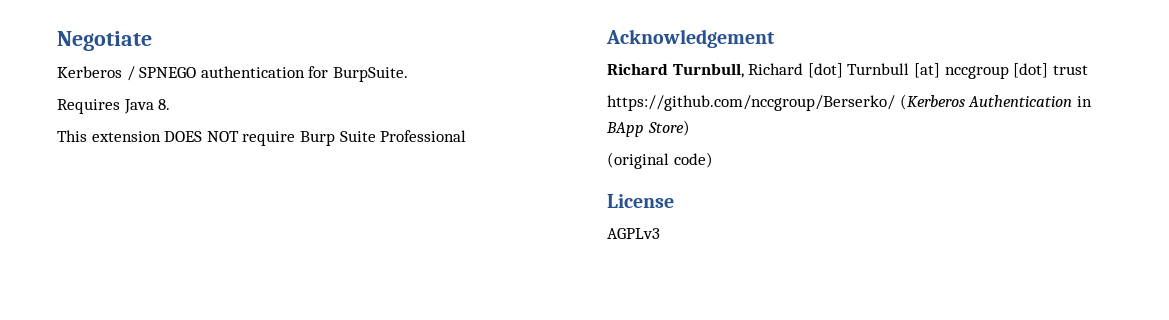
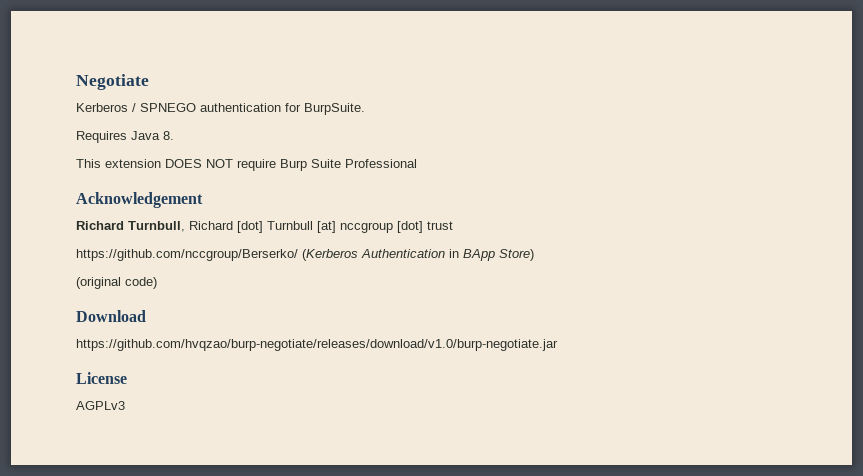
+ Download
+ https://github.com/hvqzao/burp-negotiate/releases/download/v1.0/burp-negotiate.jar

